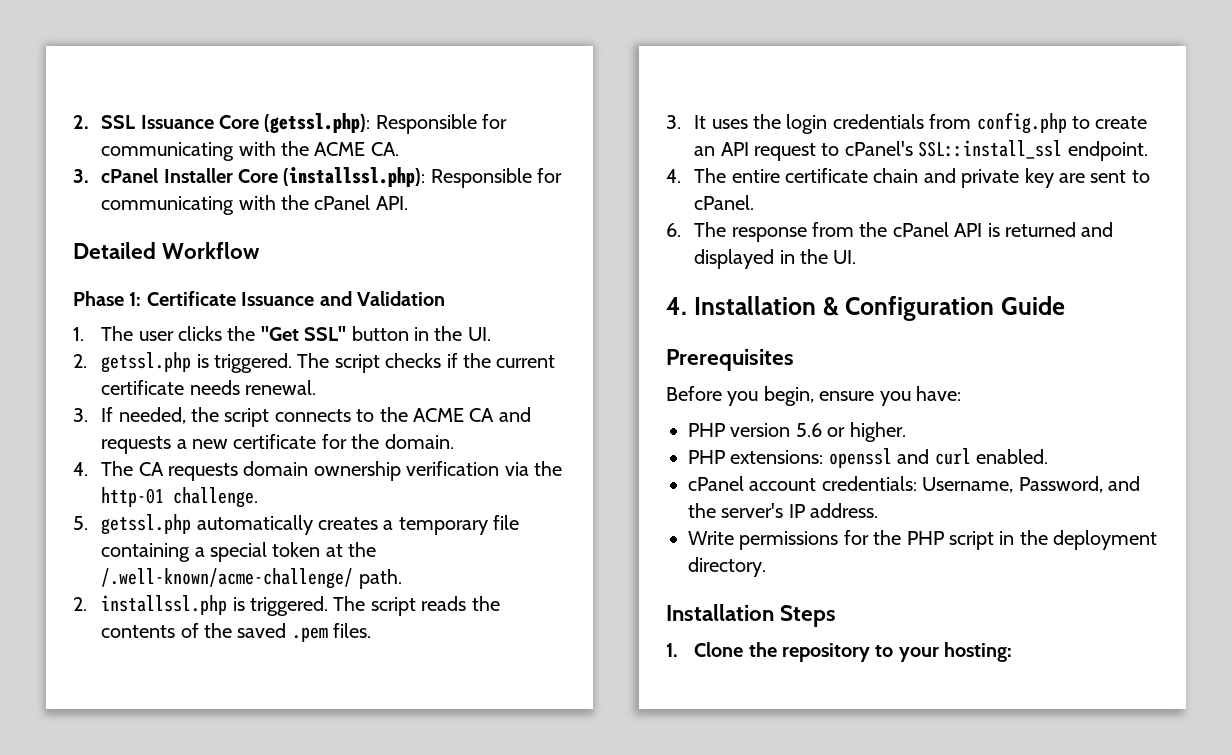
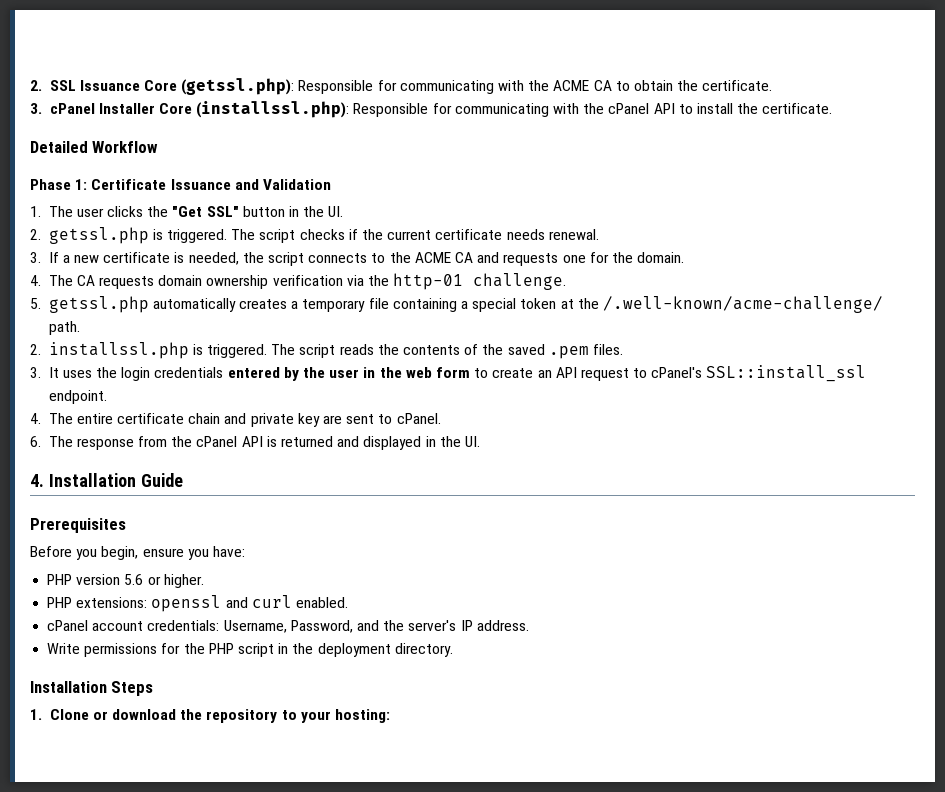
- 2. SSL Issuance Core (getssl.php): Responsible for communicating with the ACME CA.
+ 2. SSL Issuance Core (getssl.php): Responsible for communicating with the ACME CA to obtain the certificate.
- 3. cPanel Installer Core (installssl.php): Responsible for communicating with the cPanel API.
+ 3. cPanel Installer Core (installssl.php): Responsible for communicating with the cPanel API to install the certificate.
- 3. If needed, the script connects to the ACME CA and requests a new certificate for the domain.
+ 3. If a new certificate is needed, the script connects to the ACME CA and requests one for the domain.
- 3. It uses the login credentials from config.php to create an API request to cPanel's SSL::install_ssl endpoint.
+ 3. It uses the login credentials entered by the user in the web form to create an API request to cPanel's SSL::install_ssl endpoint.
- 4. Installation & Configuration Guide
+ 4. Installation Guide
- 1. Clone the repository to your hosting:
+ 1. Clone or download the repository to your hosting:

